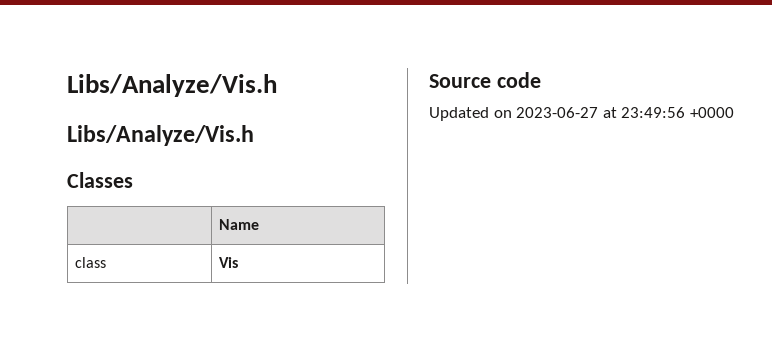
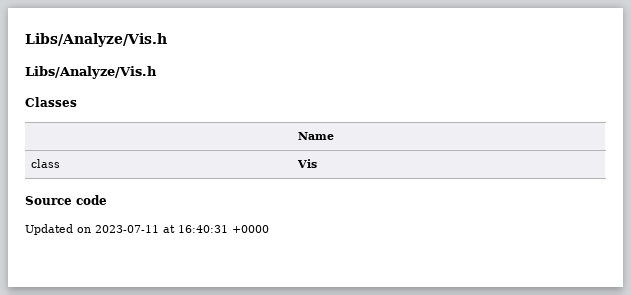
- Updated on 2023-06-27 at 23:49:56 +0000
+ Updated on 2023-07-11 at 16:40:31 +0000

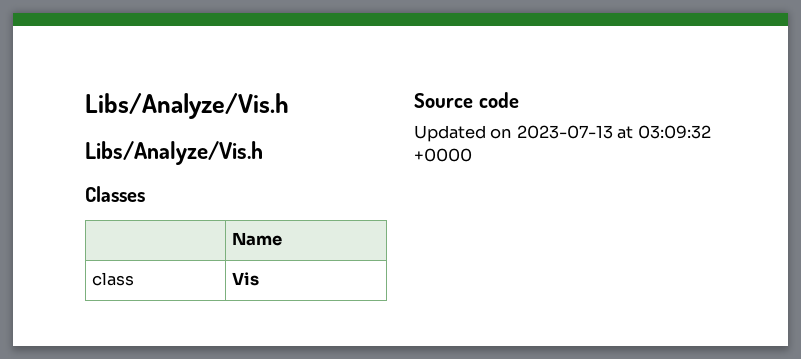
- Updated on 2023-07-11 at 16:40:31 +0000
+ Updated on 2023-07-13 at 03:09:32 +0000

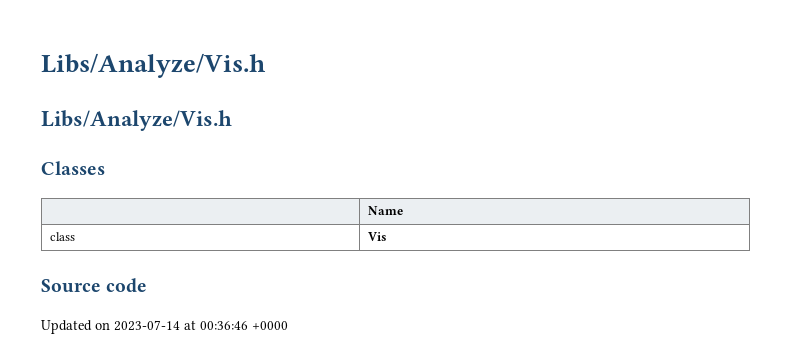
- Updated on 2023-07-13 at 03:09:32 +0000
+ Updated on 2023-07-14 at 00:36:46 +0000

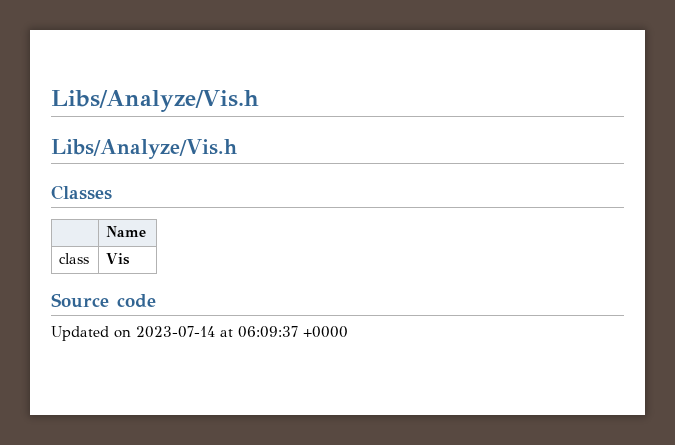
- Updated on 2023-07-14 at 00:36:46 +0000
+ Updated on 2023-07-14 at 06:09:37 +0000

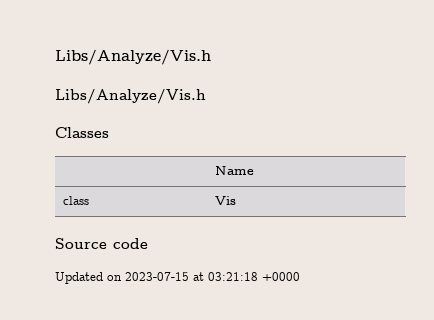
- Updated on 2023-07-14 at 06:09:37 +0000
+ Updated on 2023-07-15 at 03:21:18 +0000

